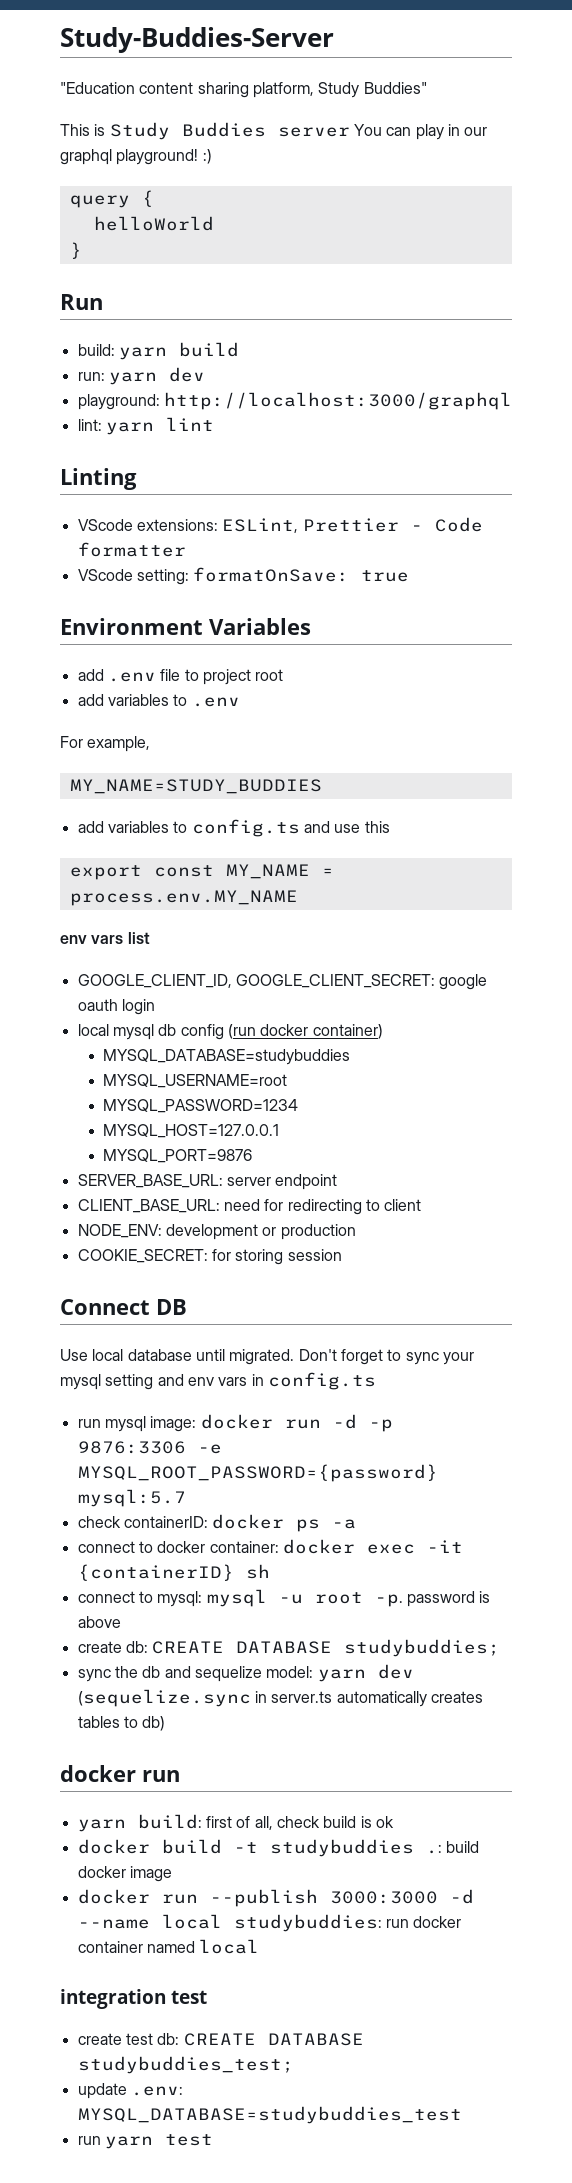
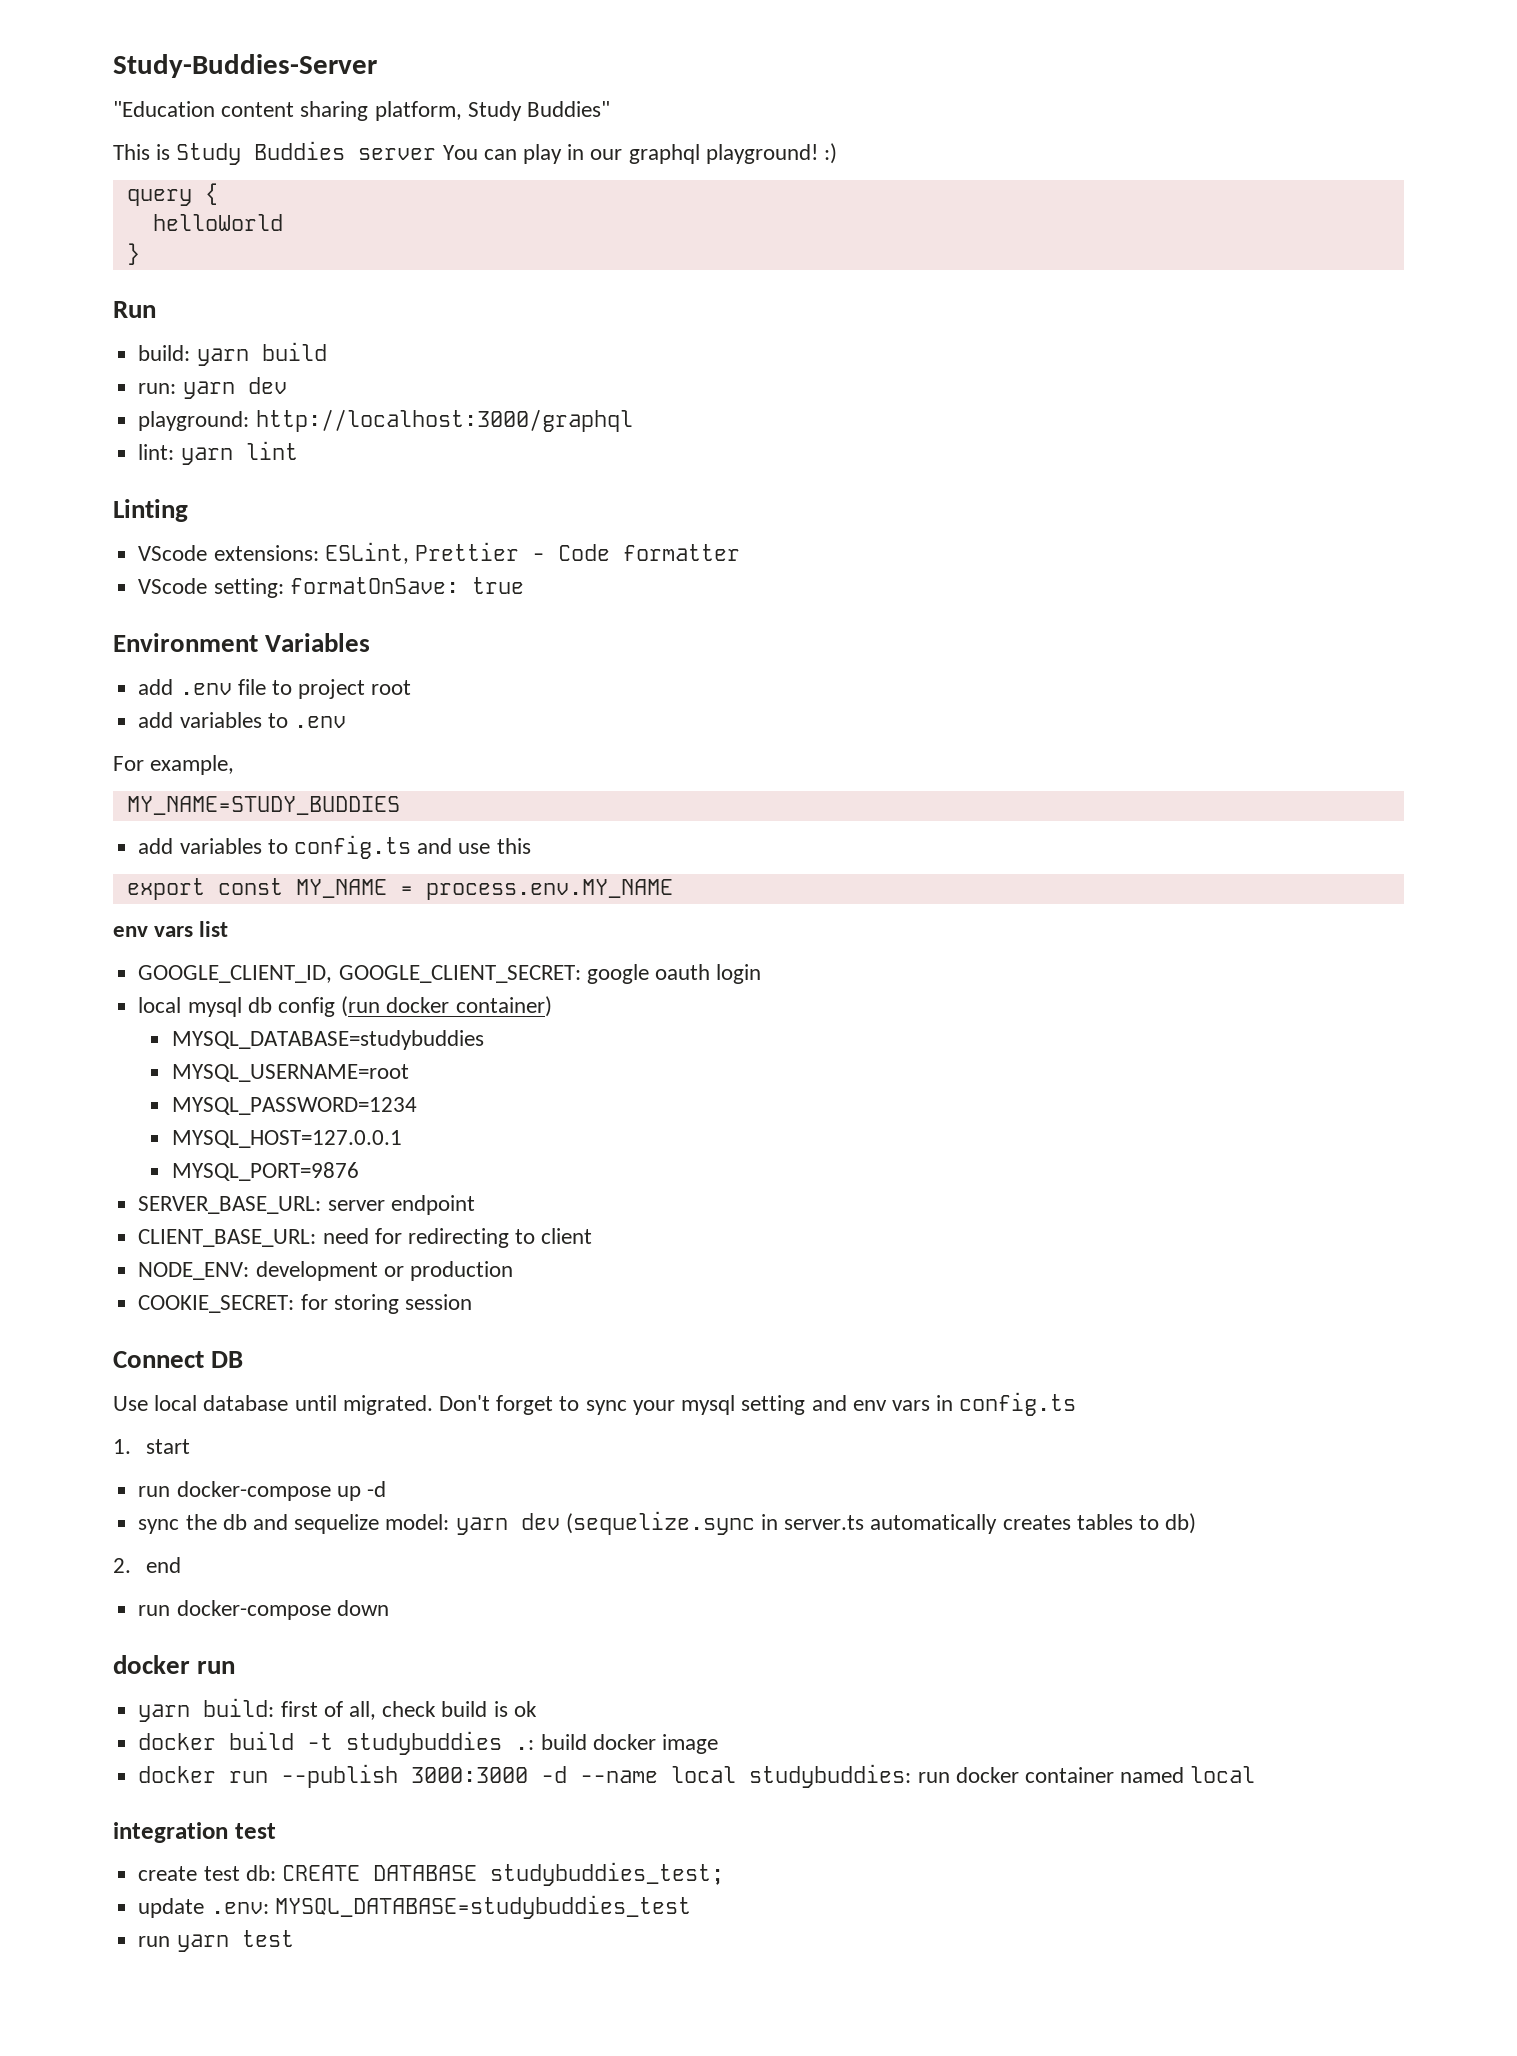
- run mysql image: docker run -d -p 9876:3306 -e MYSQL_ROOT_PASSWORD={password} mysql:5.7
- check containerID: docker ps -a
- connect to docker container: docker exec -it {containerID} sh
- connect to mysql: mysql -u root -p. password is above
- create db: CREATE DATABASE studybuddies;
+ 1. start
+ run docker-compose up -d
+ 2. end
+ run docker-compose down

